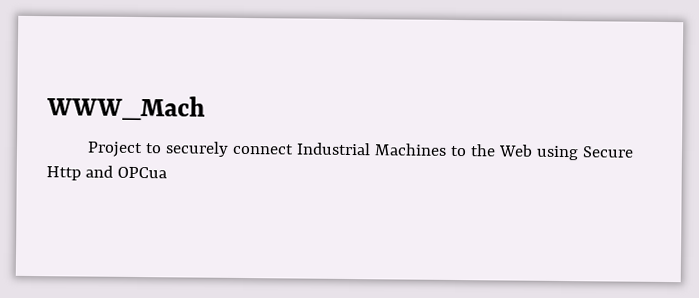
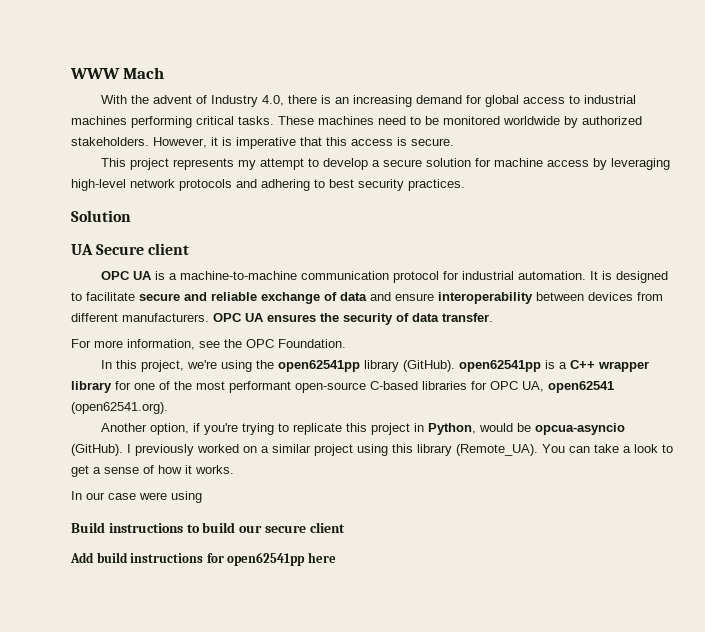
- WWW_Mach
- Project to securely connect Industrial Machines to the Web using Secure Http and OPCua
+ WWW Mach
+ With the advent of Industry 4.0, there is an increasing demand for global access to industrial machines performing critical tasks. These machines need to be monitored worldwide by authorized stakeholders. However, it is imperative that this access is secure.
+ This project represents my attempt to develop a secure solution for machine access by leveraging high-level network protocols and adhering to best security practices.
+ Solution
+ UA Secure client
+ OPC UA is a machine-to-machine communication protocol for industrial automation. It is designed to facilitate secure and reliable exchange of data and ensure interoperability between devices from different manufacturers. OPC UA ensures the security of data transfer.
+ For more information, see the OPC Foundation.
+ In this project, we're using the open62541pp library (GitHub). open62541pp is a C++ wrapper library for one of the most performant open-source C-based libraries for OPC UA, open62541 (open62541.org).
+ Another option, if you're trying to replicate this project in Python, would be opcua-asyncio (GitHub). I previously worked on a similar project using this library (Remote_UA). You can take a look to get a sense of how it works.
+ In our case were using
+ Build instructions to build our secure client
+ Add build instructions for open62541pp here

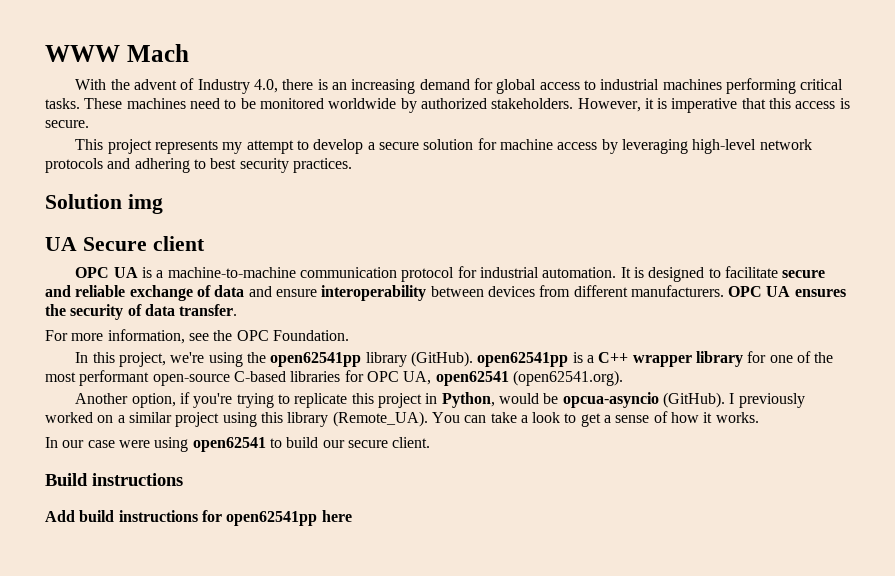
- Solution
+ Solution img
- In our case were using
- Build instructions to build our secure client
+ In our case were using open62541 to build our secure client.
+ Build instructions

